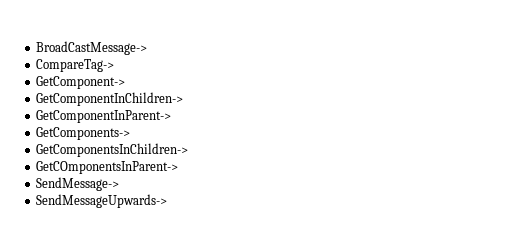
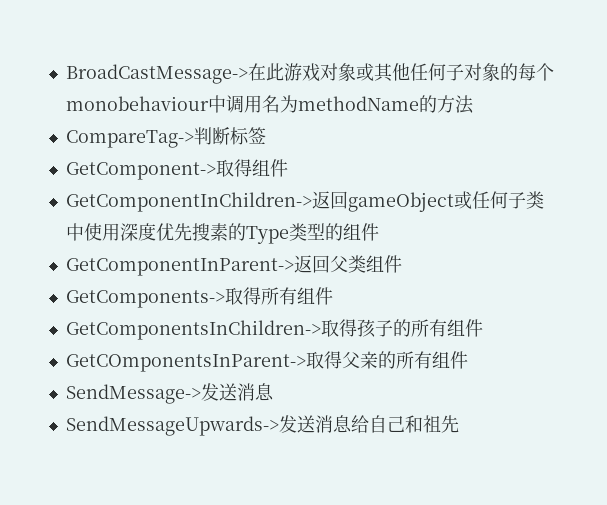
- BroadCastMessage->
+ BroadCastMessage->在此游戏对象或其他任何子对象的每个monobehaviour中调用名为methodName的方法
- CompareTag->
+ CompareTag->判断标签
- GetComponent->
+ GetComponent->取得组件
- GetComponentInChildren->
- GetComponentInParent->
- GetComponents->
- GetComponentsInChildren->
- GetCOmponentsInParent->
+ GetComponentInChildren->返回gameObject或任何子类中使用深度优先搜素的Type类型的组件
+ GetComponentInParent->返回父类组件
+ GetComponents->取得所有组件
+ GetComponentsInChildren->取得孩子的所有组件
+ GetCOmponentsInParent->取得父亲的所有组件
- SendMessage->
+ SendMessage->发送消息
- SendMessageUpwards->
+ SendMessageUpwards->发送消息给自己和祖先

